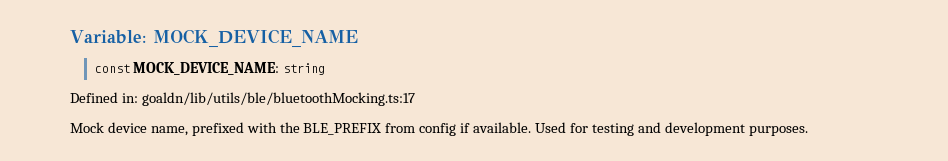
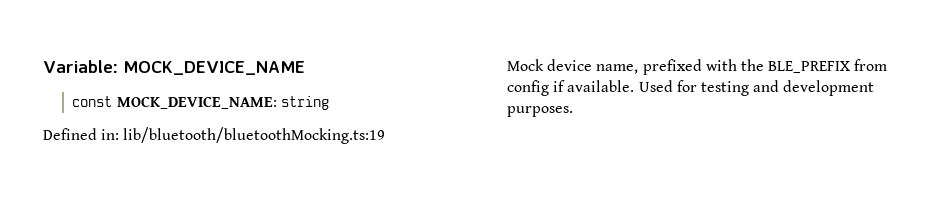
- Defined in: goaldn/lib/utils/ble/bluetoothMocking.ts:17
+ Defined in: lib/bluetooth/bluetoothMocking.ts:19

